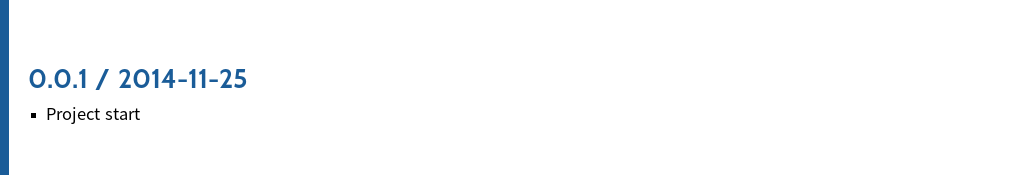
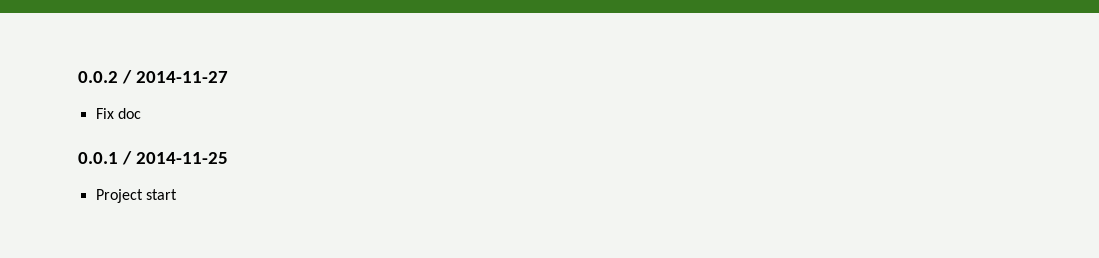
+ 0.0.2 / 2014-11-27
+ Fix doc

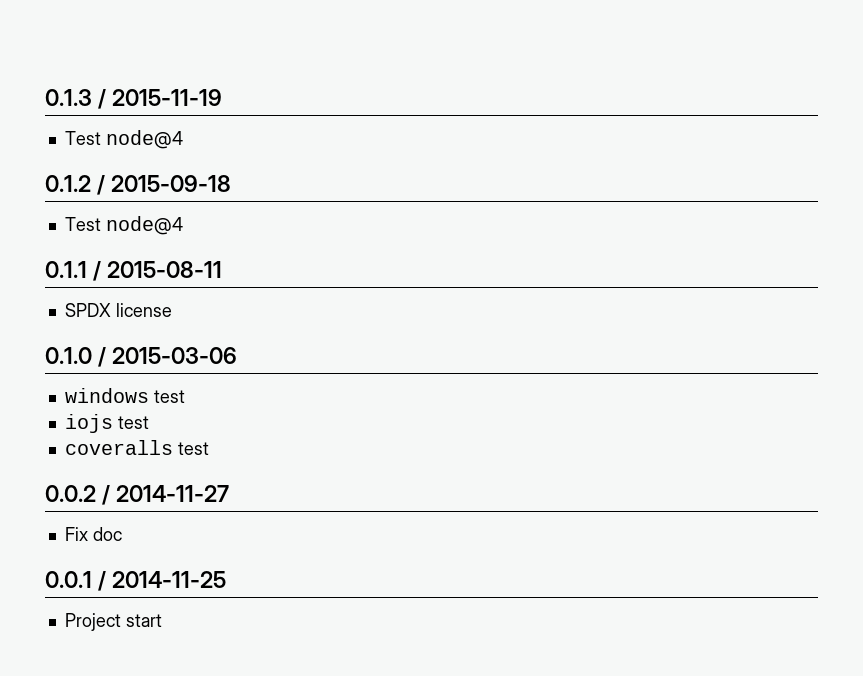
+ 0.1.3 / 2015-11-19
+ Test node@4
+ 0.1.2 / 2015-09-18
+ Test node@4
+ 0.1.1 / 2015-08-11
+ SPDX license
+ 0.1.0 / 2015-03-06
+ windows test
+ iojs test
+ coveralls test

